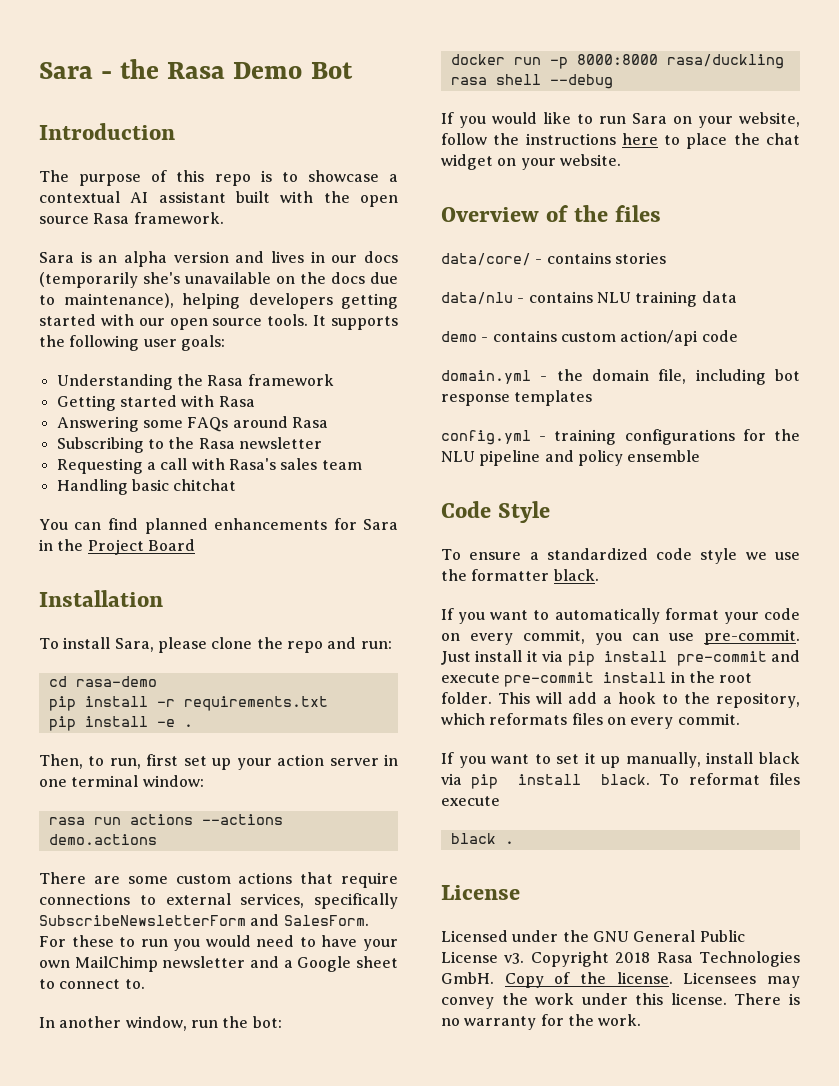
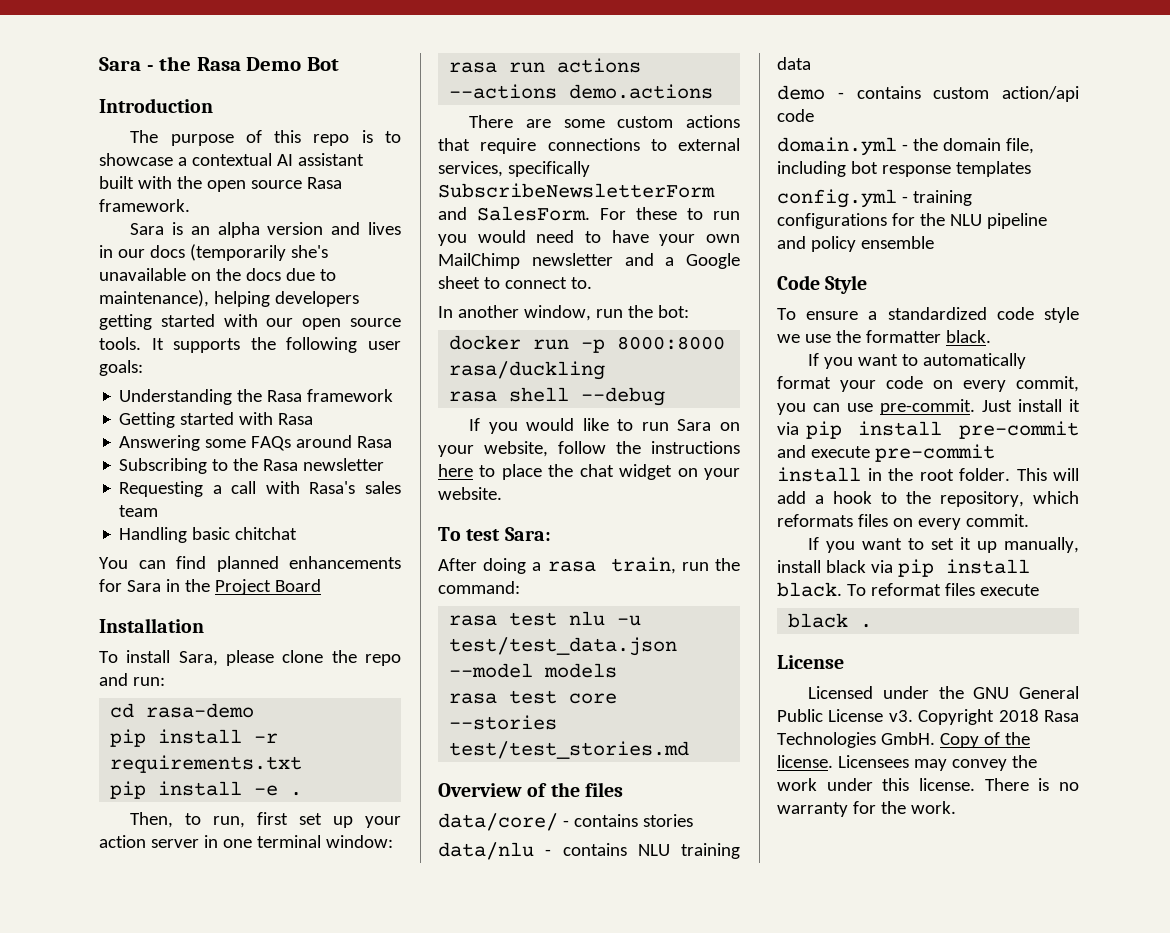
+ To test Sara:
+ After doing a rasa train, run the command:
+ rasa test nlu -u test/test_data.json --model models
+ rasa test core --stories test/test_stories.md

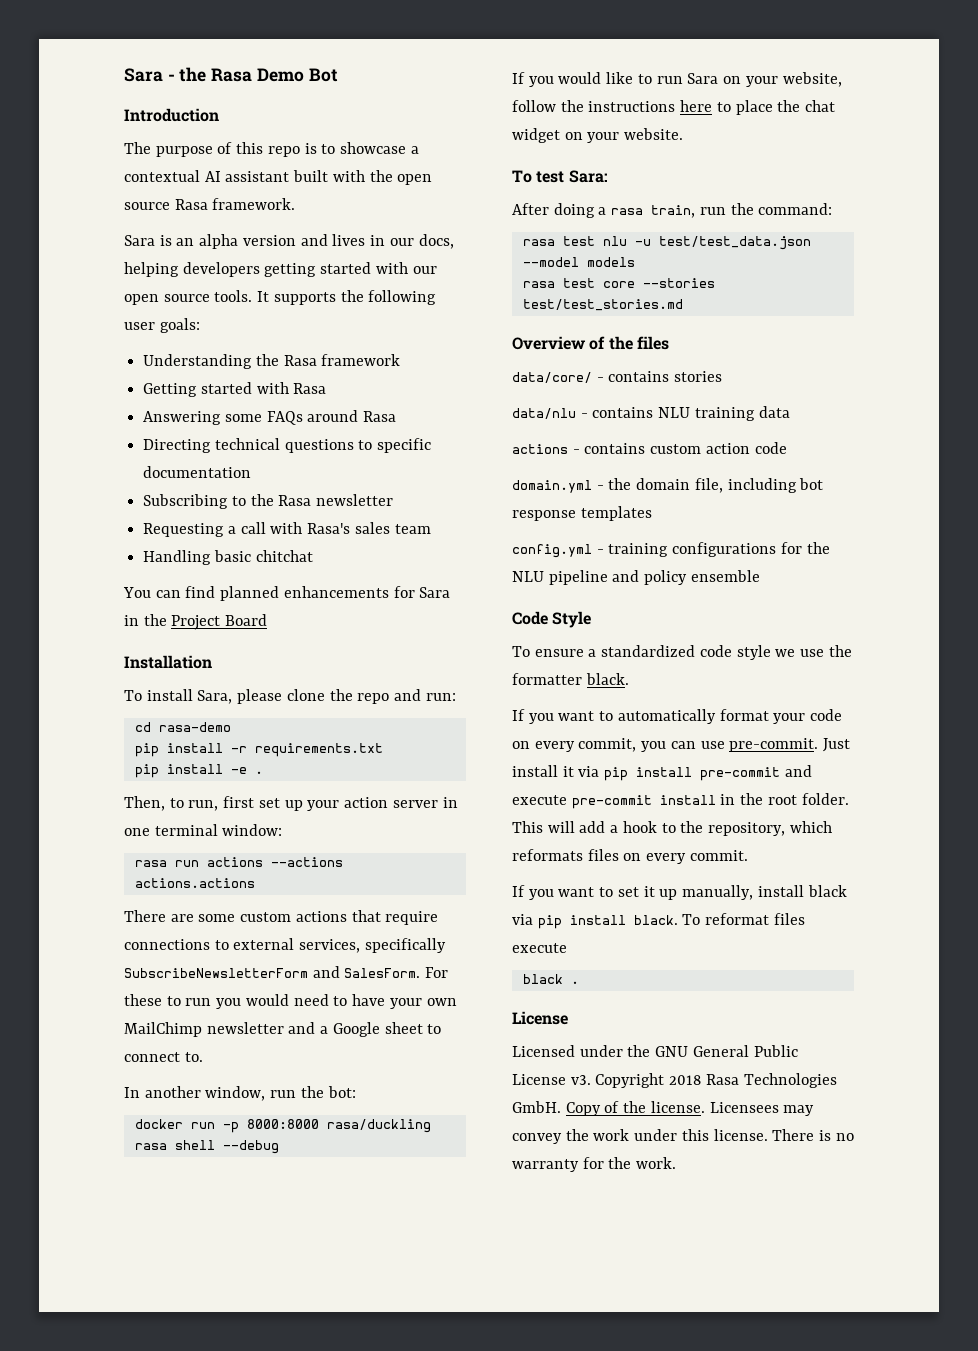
- Sara is an alpha version and lives in our docs (temporarily she's unavailable on the docs due to maintenance), helping developers getting started with our open source tools.
+ Sara is an alpha version and lives in our docs, helping developers getting started with our open source tools.
+ Directing technical questions to specific documentation
- rasa run actions --actions demo.actions
+ rasa run actions --actions actions.actions
- demo - contains custom action/api code
+ actions - contains custom action code

